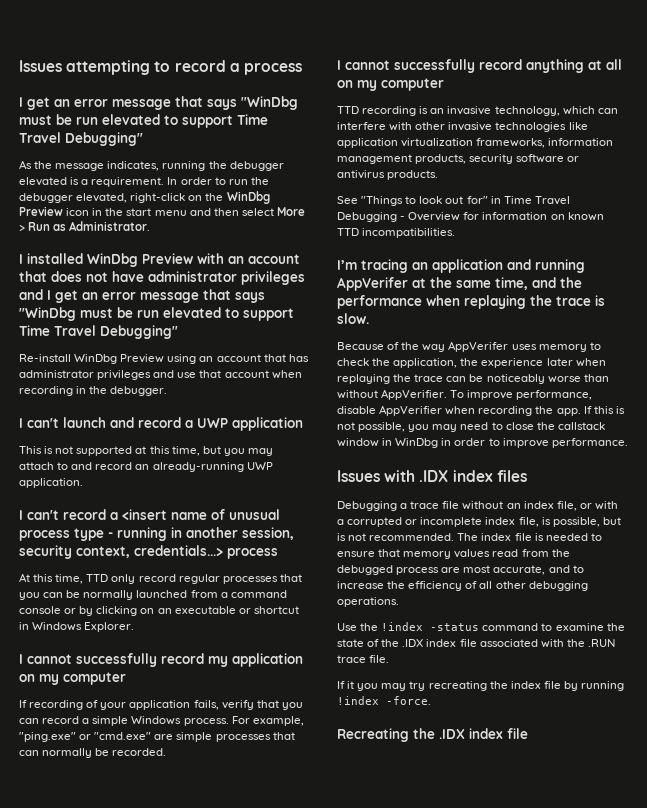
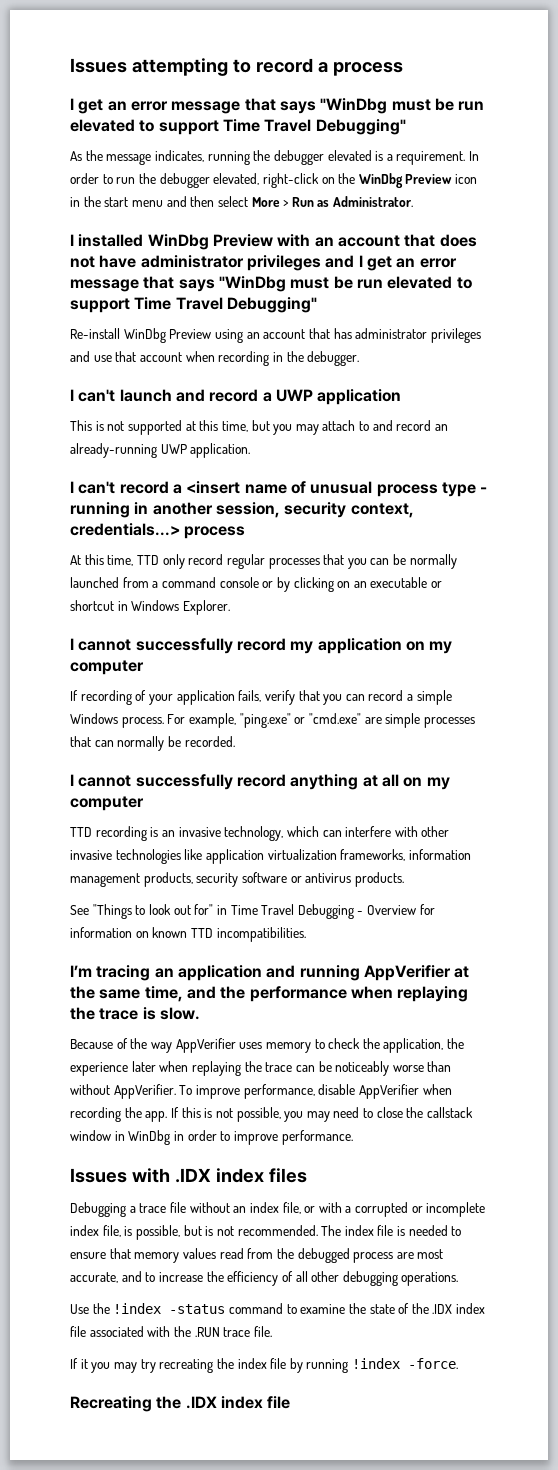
- I’m tracing an application and running AppVerifer at the same time, and the performance when replaying the trace is slow.
+ I’m tracing an application and running AppVerifier at the same time, and the performance when replaying the trace is slow.
- Because of the way AppVerifer uses memory to check the application, the experience later when replaying the trace can be noticeably worse than without AppVerifier.
+ Because of the way AppVerifier uses memory to check the application, the experience later when replaying the trace can be noticeably worse than without AppVerifier.

